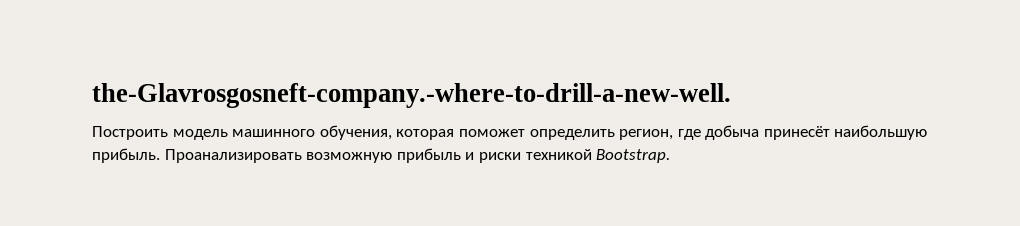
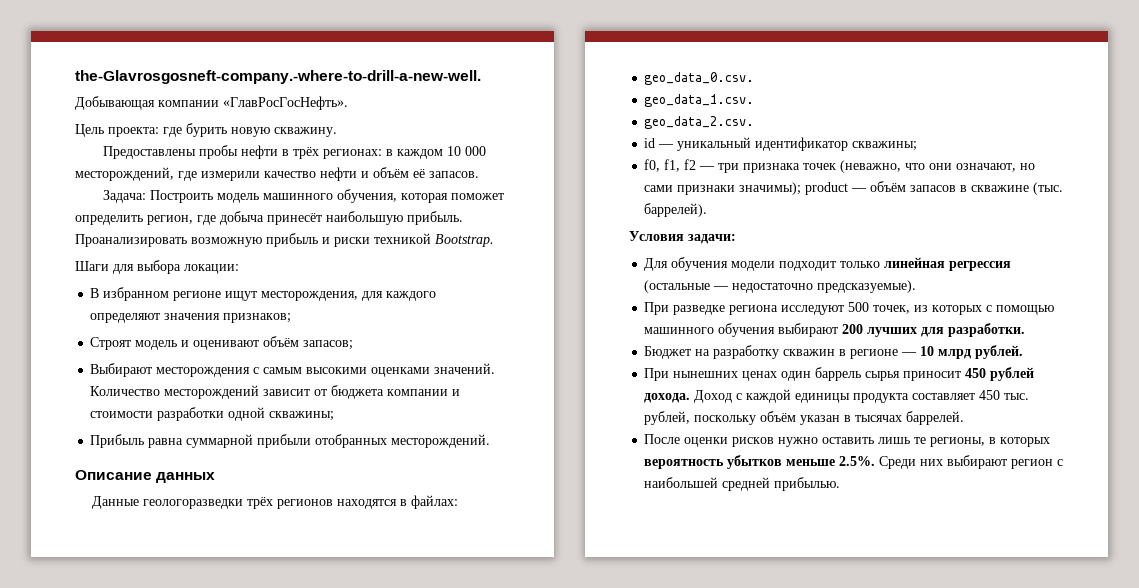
- Построить модель машинного обучения, которая поможет определить регион, где добыча принесёт наибольшую прибыль.
+ Добывающая компании «ГлавРосГосНефть».
+ Цель проекта: где бурить новую скважину.
+ Предоставлены пробы нефти в трёх регионах: в каждом 10 000 месторождений, где измерили качество нефти и объём её запасов.
+ Задача: Построить модель машинного обучения, которая поможет определить регион, где добыча принесёт наибольшую прибыль.
+ Шаги для выбора локации:
+ В избранном регионе ищут месторождения, для каждого определяют значения признаков;
+ Строят модель и оценивают объём запасов;
+ Выбирают месторождения с самым высокими оценками значений. Количество месторождений зависит от бюджета компании и стоимости разработки одной скважины;
+ Прибыль равна суммарной прибыли отобранных месторождений.
+ Описание данных
+ Данные геологоразведки трёх регионов находятся в файлах:
+ geo_data_0.csv.
+ geo_data_1.csv.
+ geo_data_2.csv.
+ id — уникальный идентификатор скважины;
+ f0, f1, f2 — три признака точек (неважно, что они означают, но сами признаки значимы); product — объём запасов в скважине (тыс. баррелей).
+ Условия задачи:
+ Для обучения модели подходит только линейная регрессия (остальные — недостаточно предсказуемые).
+ При разведке региона исследуют 500 точек, из которых с помощью машинного обучения выбирают 200 лучших для разработки.
+ Бюджет на разработку скважин в регионе — 10 млрд рублей.
+ При нынешних ценах один баррель сырья приносит 450 рублей дохода. Доход с каждой единицы продукта составляет 450 тыс. рублей, поскольку объём указан в тысячах баррелей.
+ После оценки рисков нужно оставить лишь те регионы, в которых вероятность убытков меньше 2.5%. Среди них выбирают регион с наибольшей средней прибылью.

